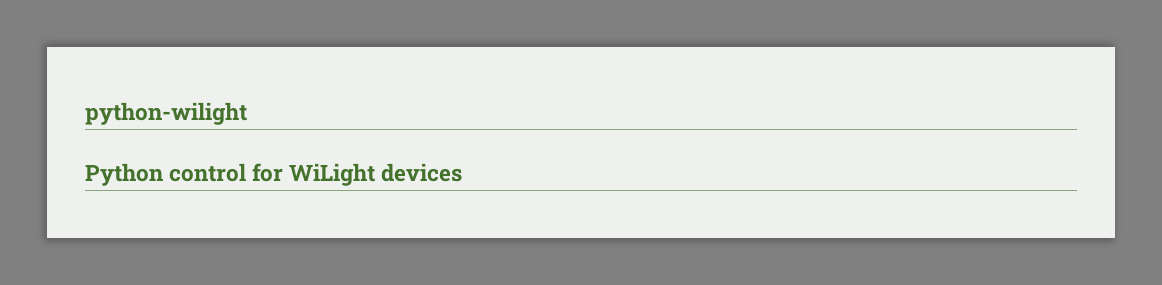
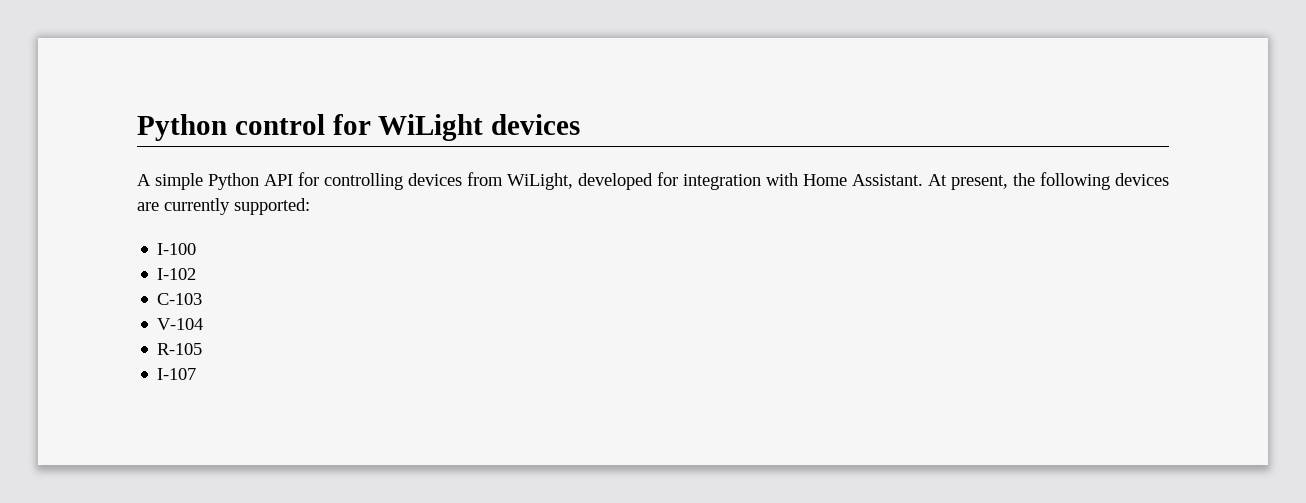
- python-wilight
+ A simple Python API for controlling devices from WiLight, developed for integration with Home Assistant. At present, the following devices are currently supported:
+ I-100
+ I-102
+ C-103
+ V-104
+ R-105
+ I-107

